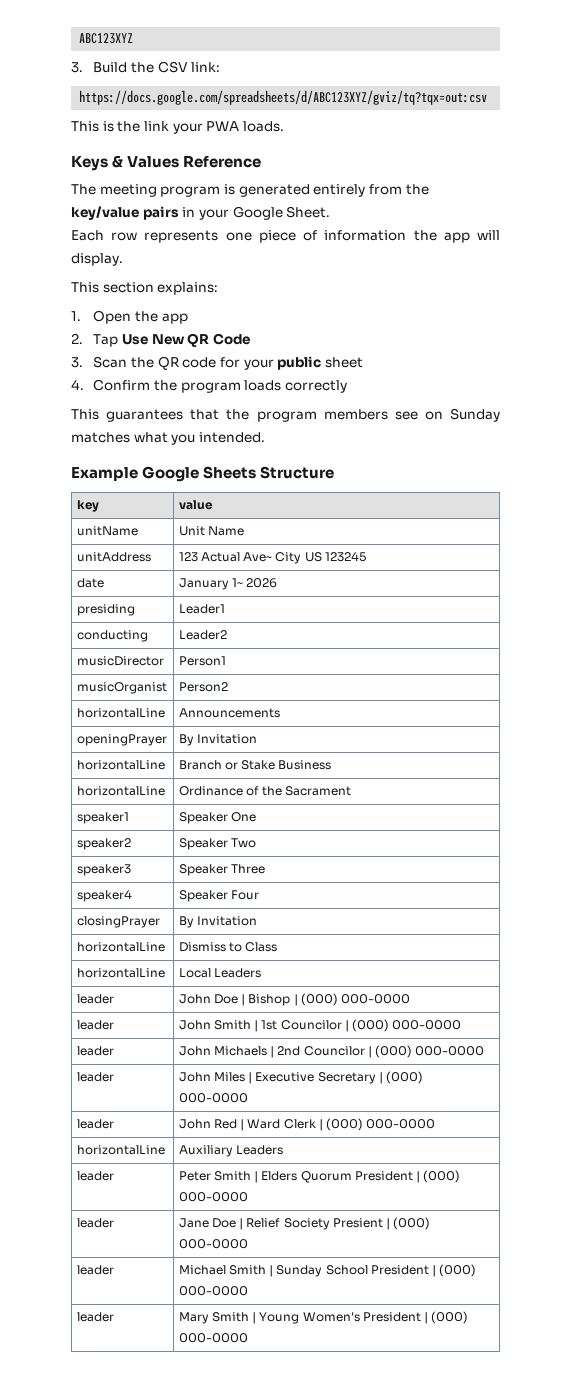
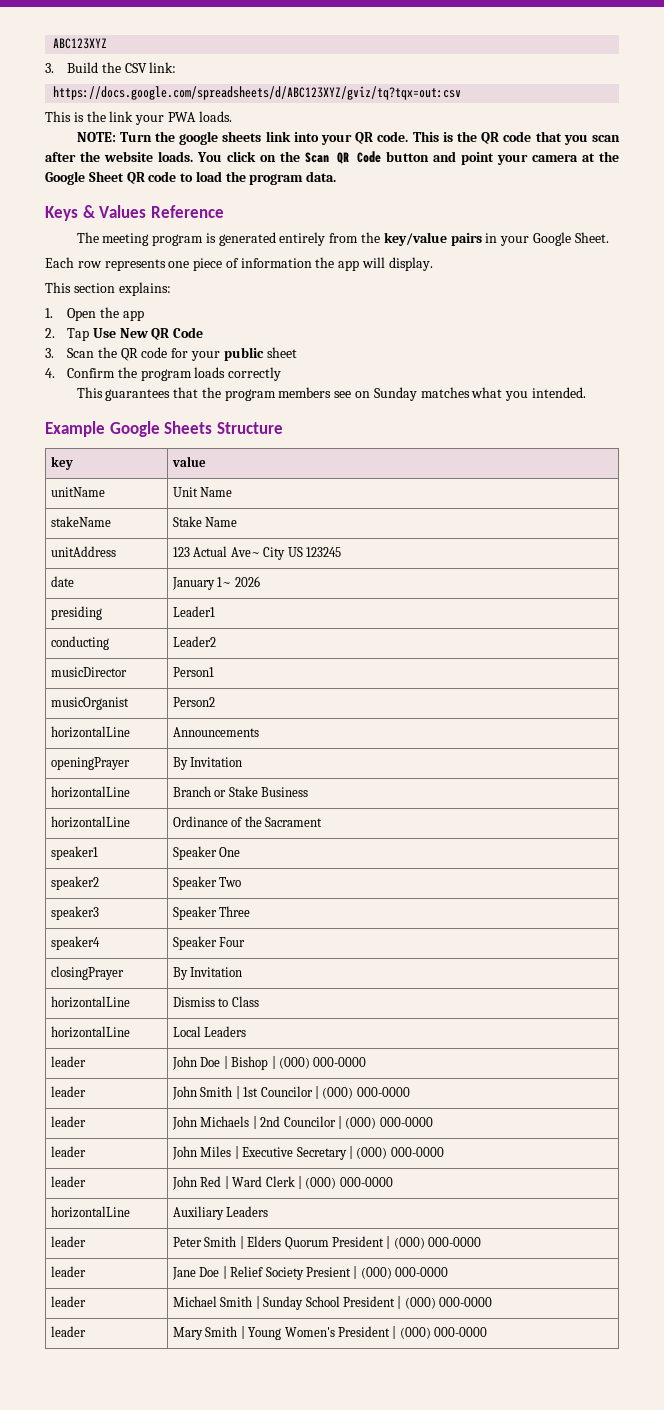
+ NOTE: Turn the google sheets link into your QR code. This is the QR code that you scan after the website loads. You click on the Scan QR Code button and point your camera at the Google Sheet QR code to load the program data.
+ stakeName | Stake Name

